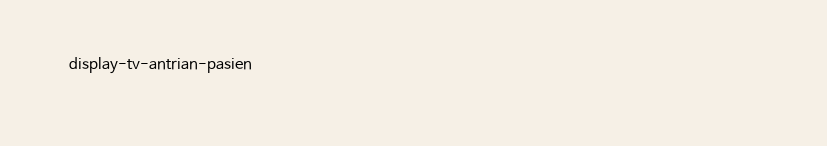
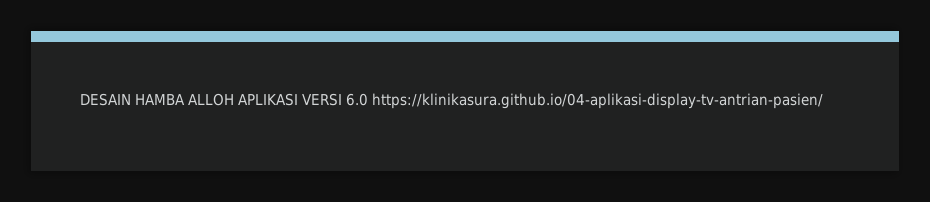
- display-tv-antrian-pasien
+ DESAIN HAMBA ALLOH APLIKASI VERSI 6.0 https://klinikasura.github.io/04-aplikasi-display-tv-antrian-pasien/

